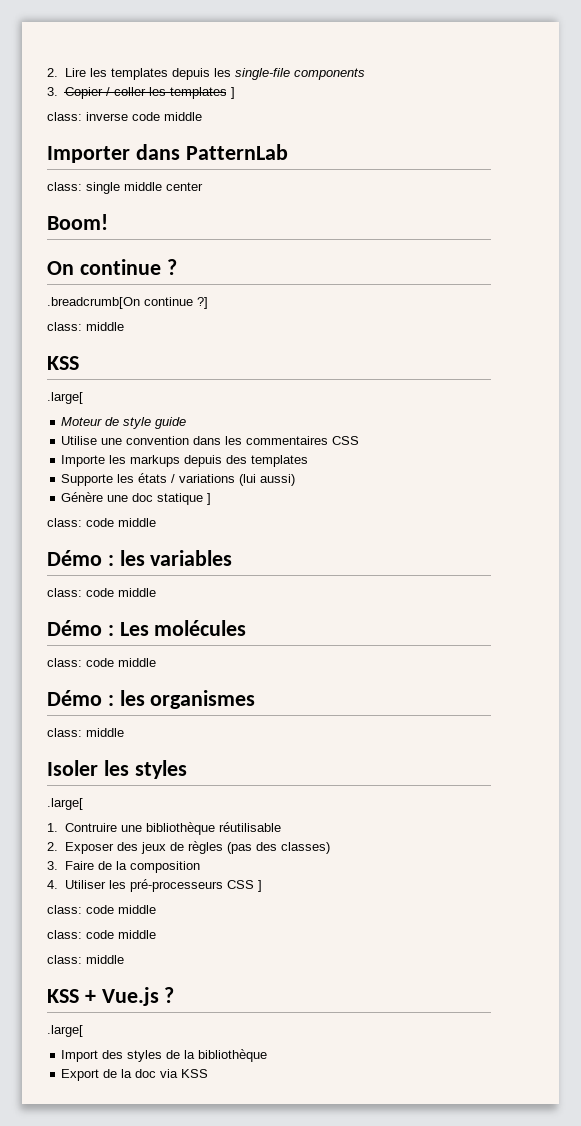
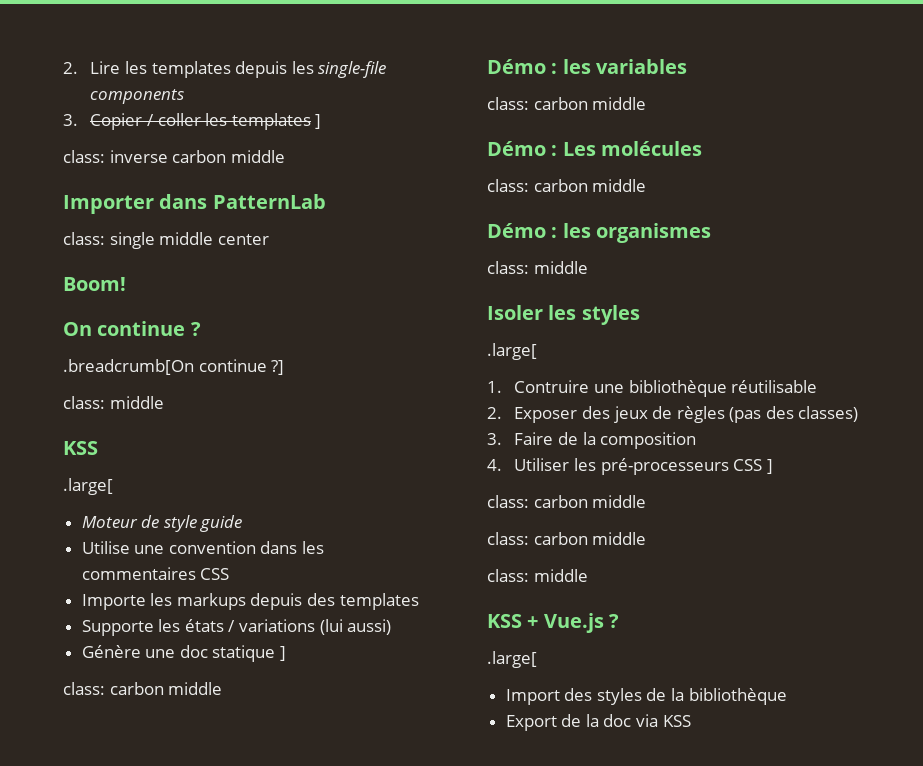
- class: inverse code middle
+ class: inverse carbon middle
  Génère une doc statique ]
- class: code middle
+ class: carbon middle
  Démo : les variables
- class: code middle
+ class: carbon middle
  Démo : Les molécules
- class: code middle
+ class: carbon middle
  4. Utiliser les pré-processeurs CSS ]
- class: code middle
- class: code middle
+ class: carbon middle
+ class: carbon middle

